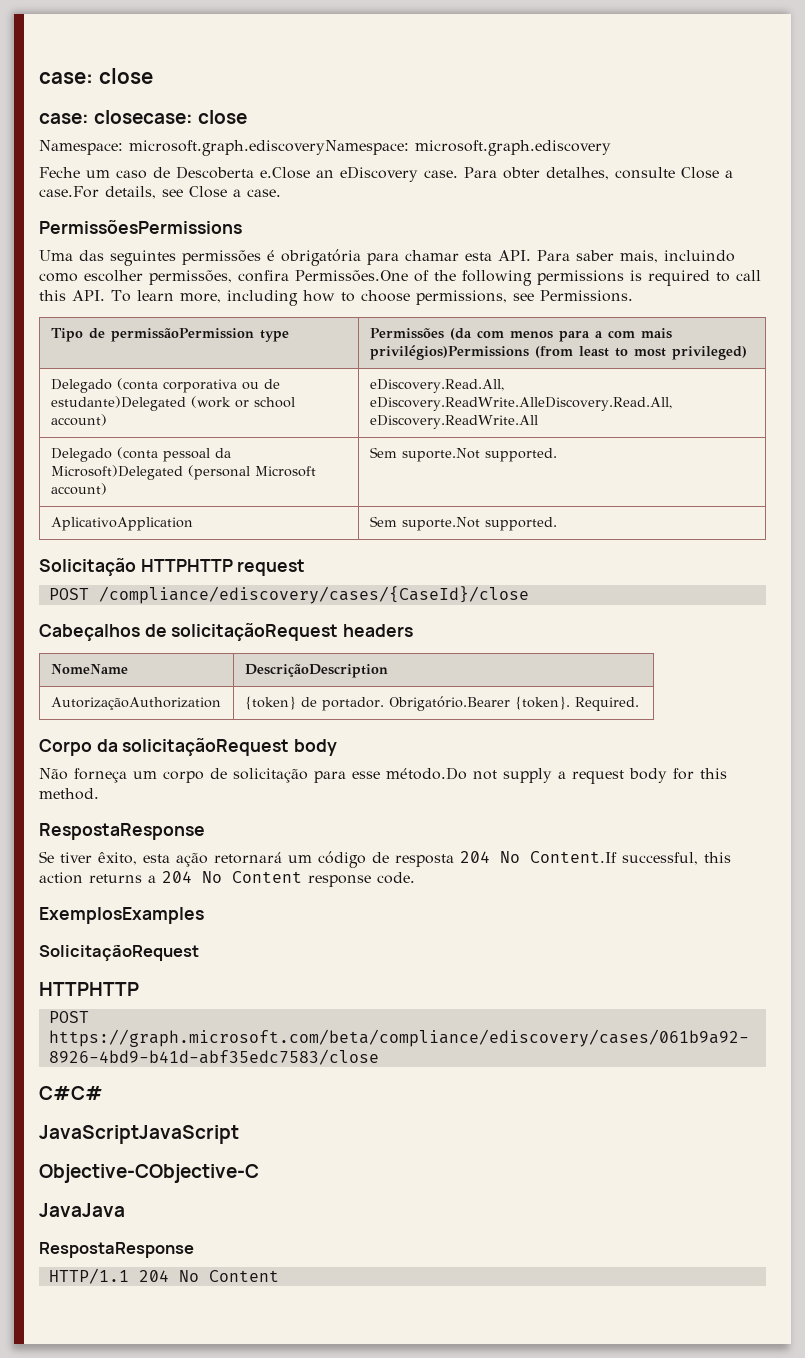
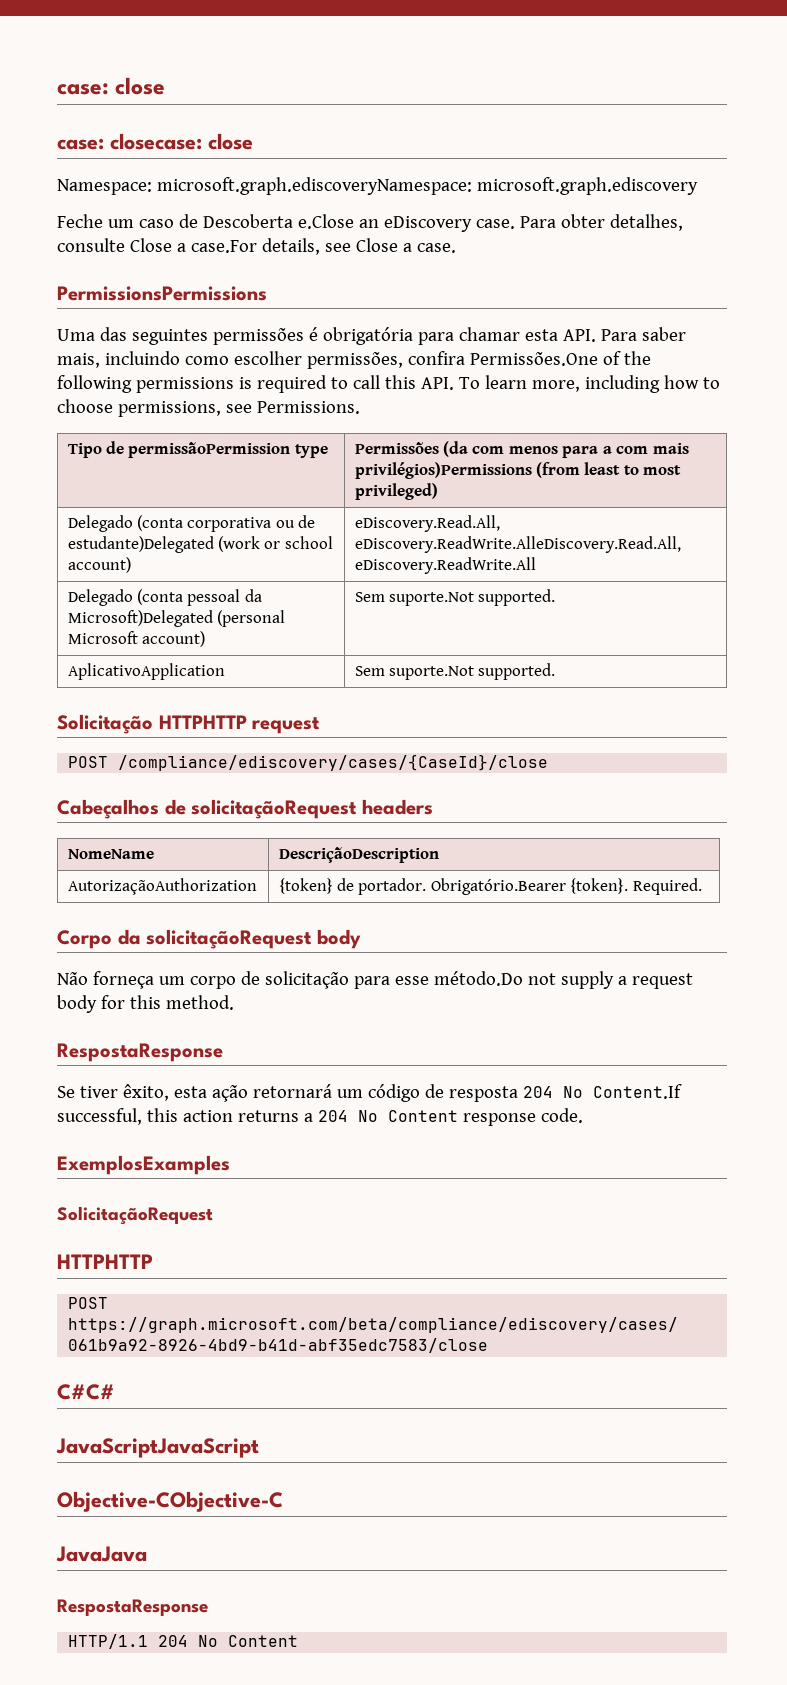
- PermissõesPermissions
+ PermissionsPermissions

